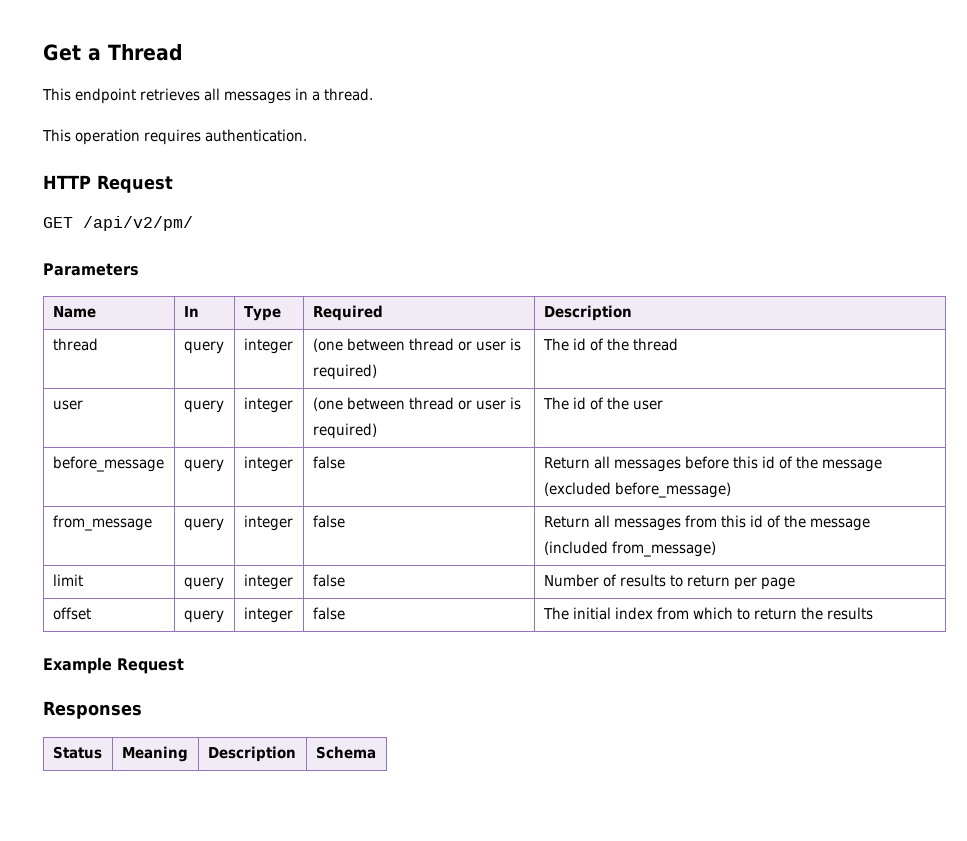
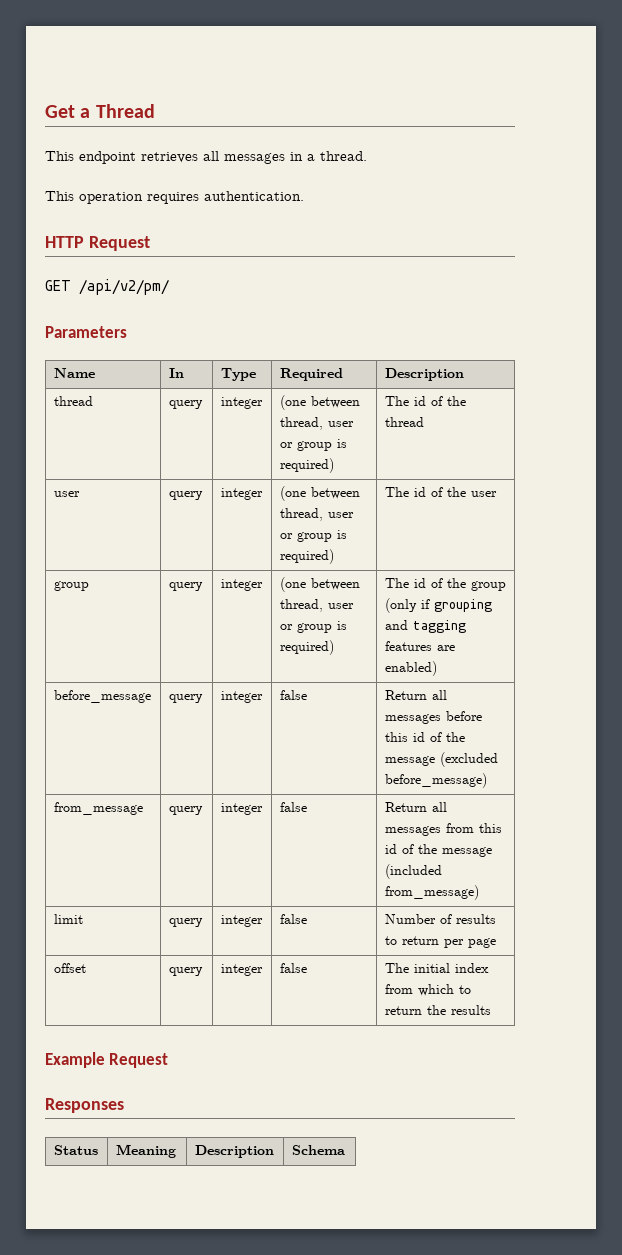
- thread | query | integer | (one between thread or user is required) | The id of the thread
+ thread | query | integer | (one between thread, user or group is required) | The id of the thread
- user | query | integer | (one between thread or user is required) | The id of the user
+ user | query | integer | (one between thread, user or group is required) | The id of the user
+ group | query | integer | (one between thread, user or group is required) | The id of the group (only if grouping and tagging features are enabled)

